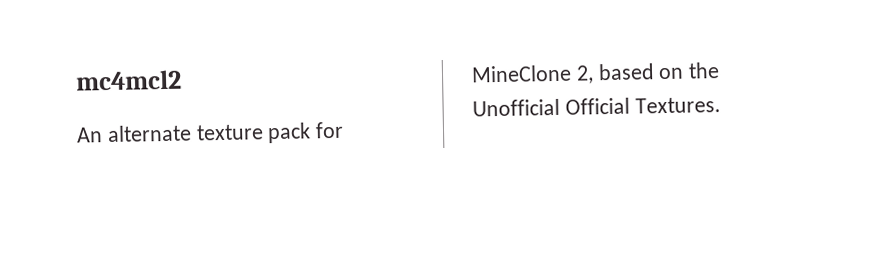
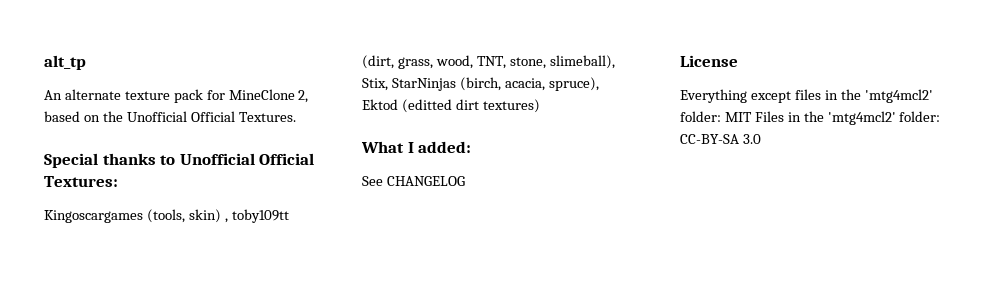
- mc4mcl2
+ alt_tp
+ Special thanks to Unofficial Official Textures:
+ Kingoscargames (tools, skin) , toby109tt (dirt, grass, wood, TNT, stone, slimeball), Stix, StarNinjas (birch, acacia, spruce), Ektod (editted dirt textures)
+ What I added:
+ See CHANGELOG
+ License
+ Everything except files in the 'mtg4mcl2' folder: MIT Files in the 'mtg4mcl2' folder: CC-BY-SA 3.0

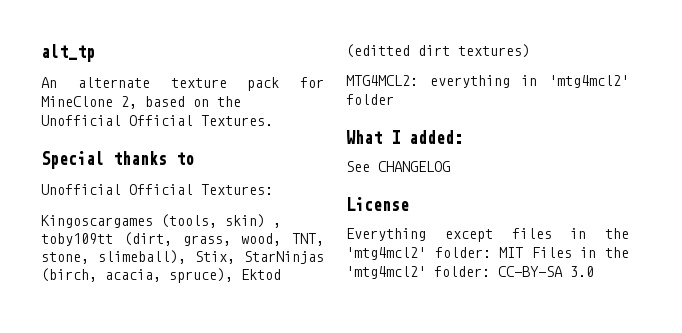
- Special thanks to Unofficial Official Textures:
+ Special thanks to
+ Unofficial Official Textures:
+ MTG4MCL2: everything in 'mtg4mcl2' folder

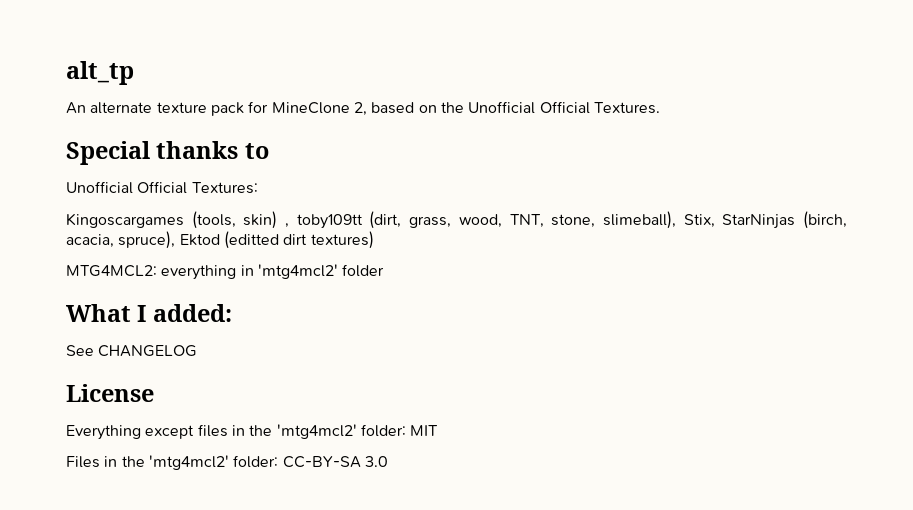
- Everything except files in the 'mtg4mcl2' folder: MIT Files in the 'mtg4mcl2' folder: CC-BY-SA 3.0
+ Everything except files in the 'mtg4mcl2' folder: MIT
+ Files in the 'mtg4mcl2' folder: CC-BY-SA 3.0

